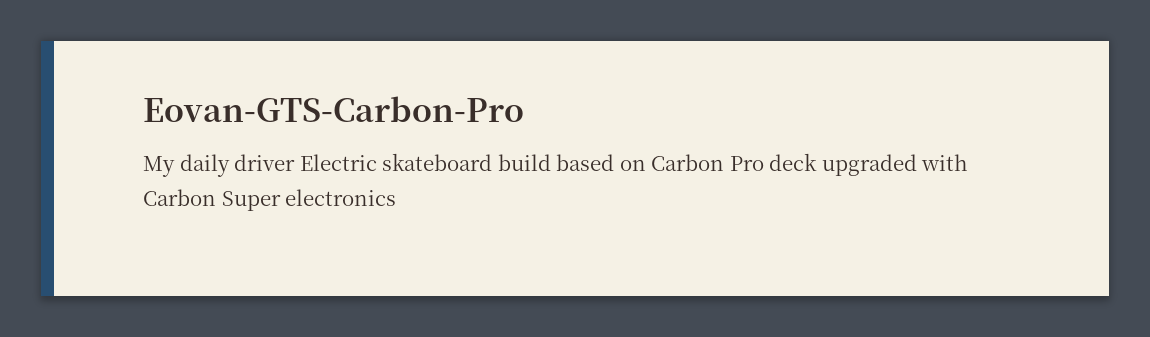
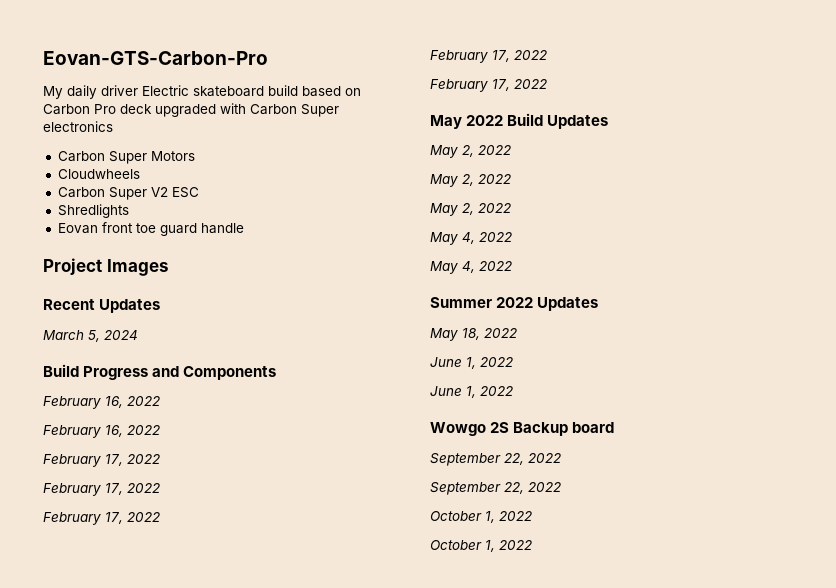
+ Carbon Super Motors
+ Cloudwheels
+ Carbon Super V2 ESC
+ Shredlights
+ Eovan front toe guard handle
+ Project Images
+ Recent Updates
+ March 5, 2024
+ Build Progress and Components
+ February 16, 2022
+ February 16, 2022
+ February 17, 2022
+ February 17, 2022
+ February 17, 2022
+ February 17, 2022
+ February 17, 2022
+ May 2022 Build Updates
+ May 2, 2022
+ May 2, 2022
+ May 2, 2022
+ May 4, 2022
+ May 4, 2022
+ Summer 2022 Updates
+ May 18, 2022
+ June 1, 2022
+ June 1, 2022
+ Wowgo 2S Backup board
+ September 22, 2022
+ September 22, 2022
+ October 1, 2022
+ October 1, 2022

